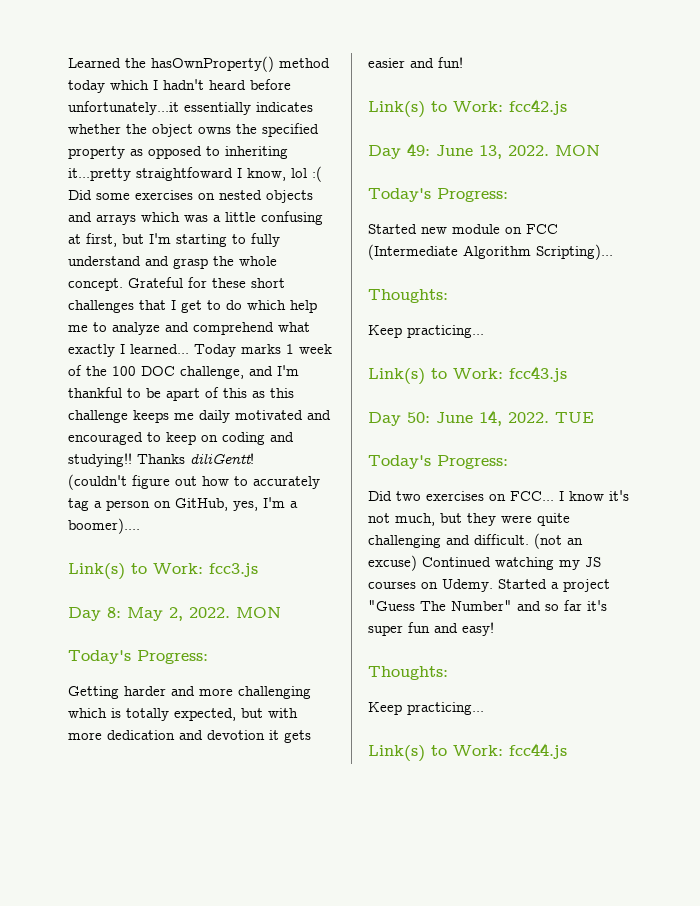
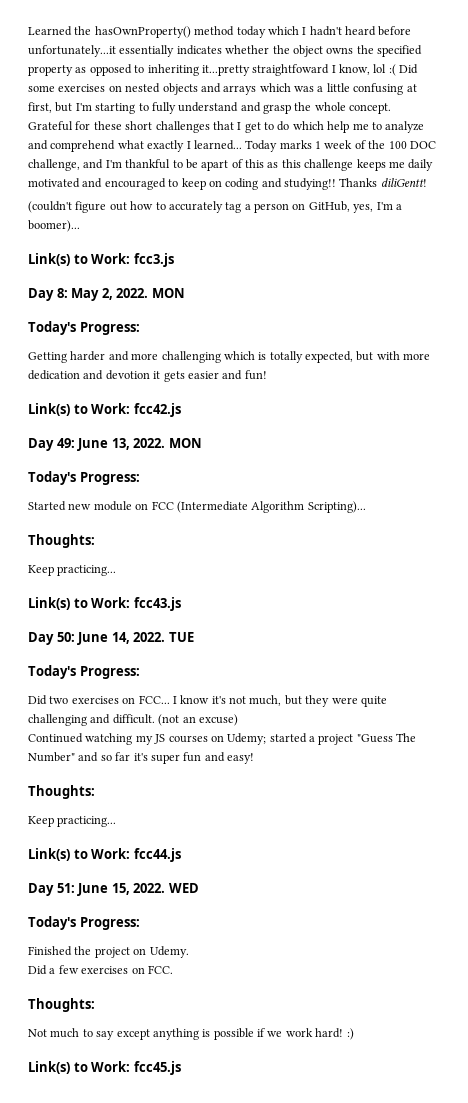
- (couldn't figure out how to accurately tag a person on GitHub, yes, I'm a boomer)....
+ (couldn't figure out how to accurately tag a person on GitHub, yes, I'm a boomer)...
- (not an excuse) Continued watching my JS courses on Udemy. Started a project "Guess The Number" and so far it's super fun and easy!
+ (not an excuse)
+ Continued watching my JS courses on Udemy; started a project "Guess The Number" and so far it's super fun and easy!
+ Day 51: June 15, 2022. WED
+ Today's Progress:
+ Finished the project on Udemy.
+ Did a few exercises on FCC.
+ Thoughts:
+ Not much to say except anything is possible if we work hard! :)
+ Link(s) to Work: fcc45.js

